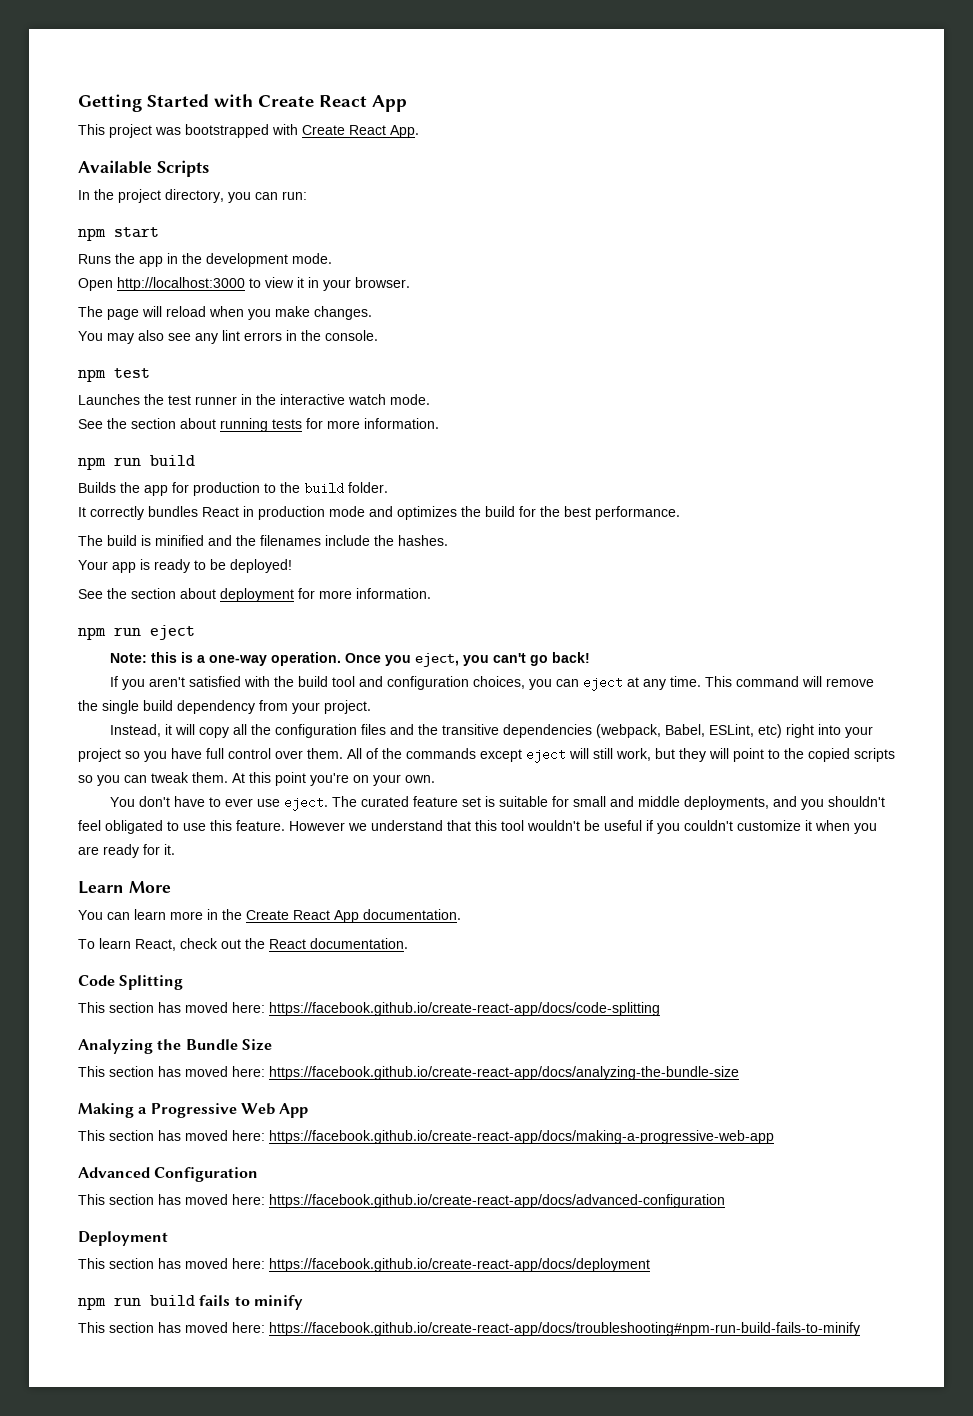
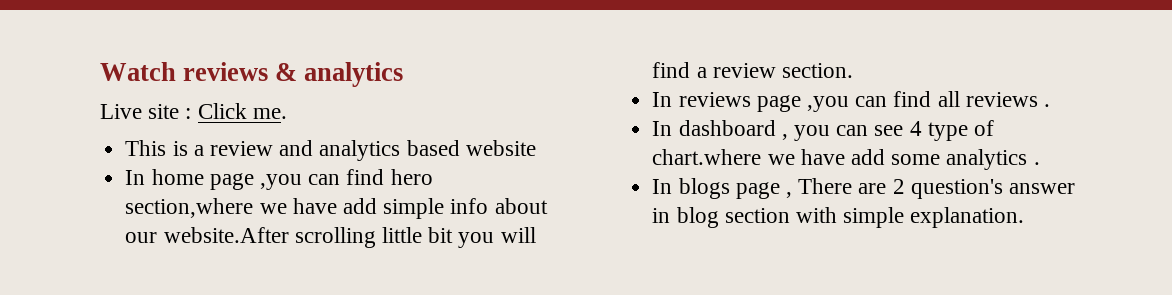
- Getting Started with Create React App
- This project was bootstrapped with Create React App.
- Available Scripts
- In the project directory, you can run:
- npm start
- Runs the app in the development mode.
- Open http://localhost:3000 to view it in your browser.
- The page will reload when you make changes.
- You may also see any lint errors in the console.
- npm test
- Launches the test runner in the interactive watch mode.
- See the section about running tests for more information.
- npm run build
- Builds the app for production to the build folder.
- It correctly bundles React in production mode and optimizes the build for the best performance.
- The build is minified and the filenames include the hashes.
- Your app is ready to be deployed!
- See the section about deployment for more information.
- npm run eject
- Note: this is a one-way operation. Once you eject, you can't go back!
- If you aren't satisfied with the build tool and configuration choices, you can eject at any time. This command will remove the single build dependency from your project.
- Instead, it will copy all the configuration files and the transitive dependencies (webpack, Babel, ESLint, etc) right into your project so you have full control over them. All of the commands except eject will still work, but they will point to the copied scripts so you can tweak them. At this point you're on your own.
- You don't have to ever use eject. The curated feature set is suitable for small and middle deployments, and you shouldn't feel obligated to use this feature. However we understand that this tool wouldn't be useful if you couldn't customize it when you are ready for it.
- Learn More
- You can learn more in the Create React App documentation.
- To learn React, check out the React documentation.
- Code Splitting
- This section has moved here: https://facebook.github.io/create-react-app/docs/code-splitting
- Analyzing the Bundle Size
- This section has moved here: https://facebook.github.io/create-react-app/docs/analyzing-the-bundle-size
- Making a Progressive Web App
- This section has moved here: https://facebook.github.io/create-react-app/docs/making-a-progressive-web-app
- Advanced Configuration
- This section has moved here: https://facebook.github.io/create-react-app/docs/advanced-configuration
- Deployment
- This section has moved here: https://facebook.github.io/create-react-app/docs/deployment
- npm run build fails to minify
- This section has moved here: https://facebook.github.io/create-react-app/docs/troubleshooting#npm-run-build-fails-to-minify
+ Watch reviews & analytics
+ Live site : Click me.
+ This is a review and analytics based website
+ In home page ,you can find hero section,where we have add simple info about our website.After scrolling little bit you will find a review section.
+ In reviews page ,you can find all reviews .
+ In dashboard , you can see 4 type of chart.where we have add some analytics .
+ In blogs page , There are 2 question's answer in blog section with simple explanation.

